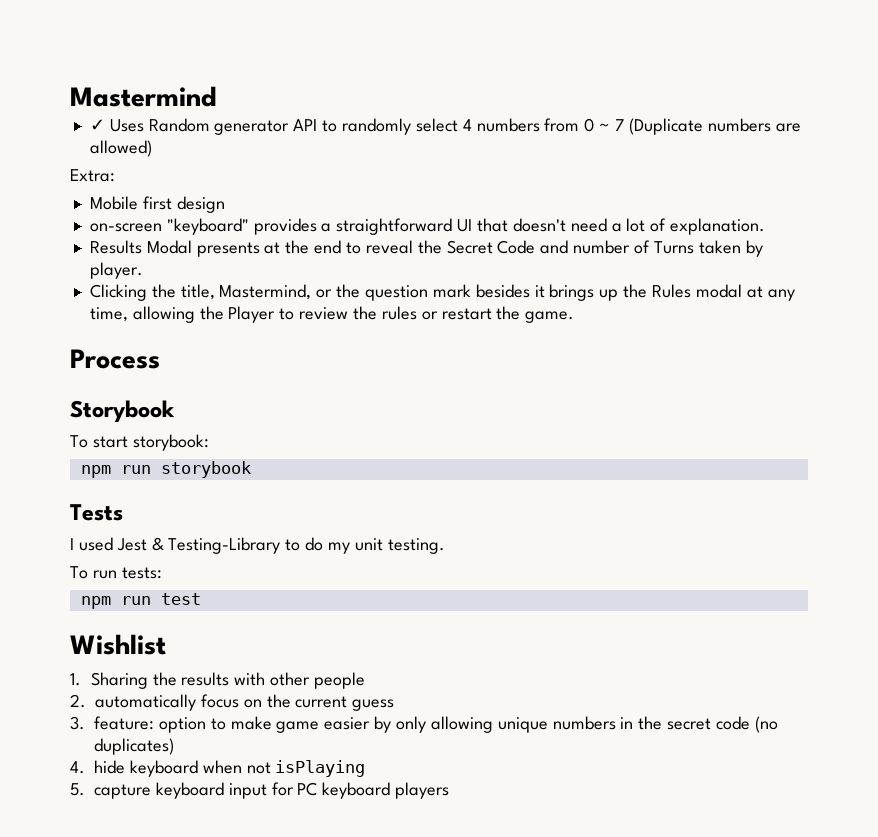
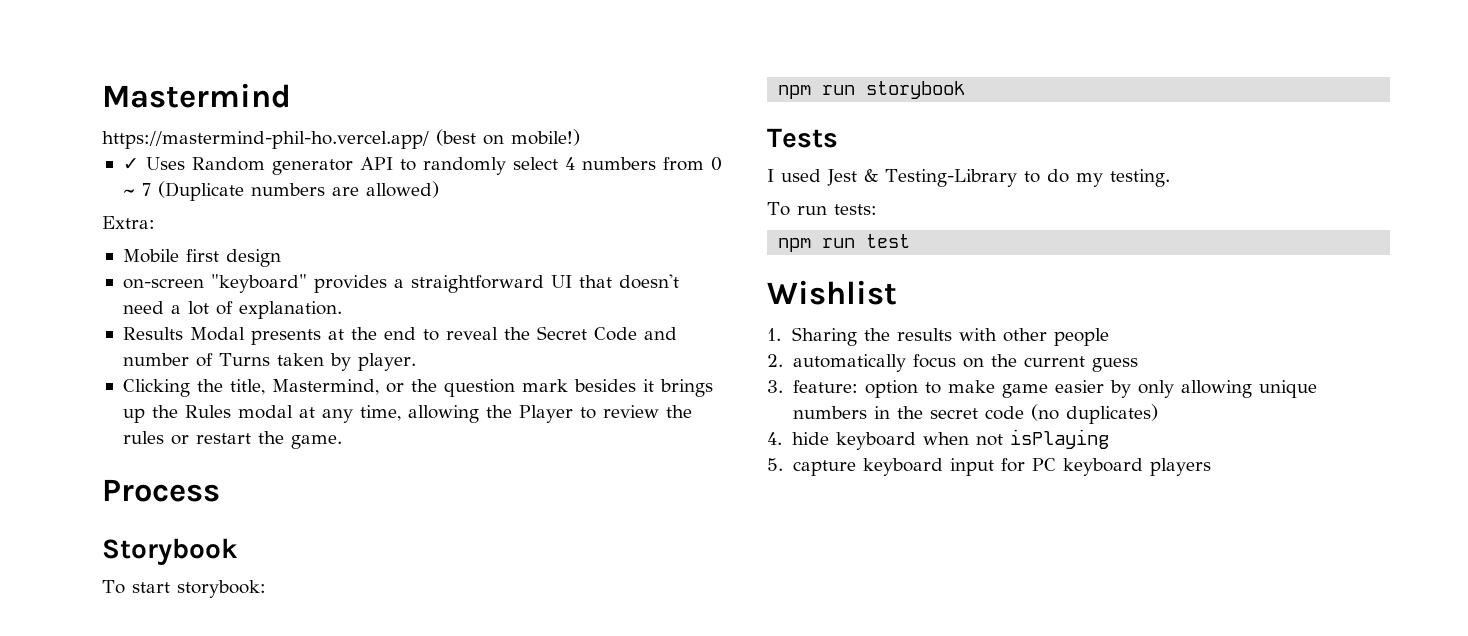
+ https://mastermind-phil-ho.vercel.app/ (best on mobile!)
- I used Jest & Testing-Library to do my unit testing.
+ I used Jest & Testing-Library to do my testing.

